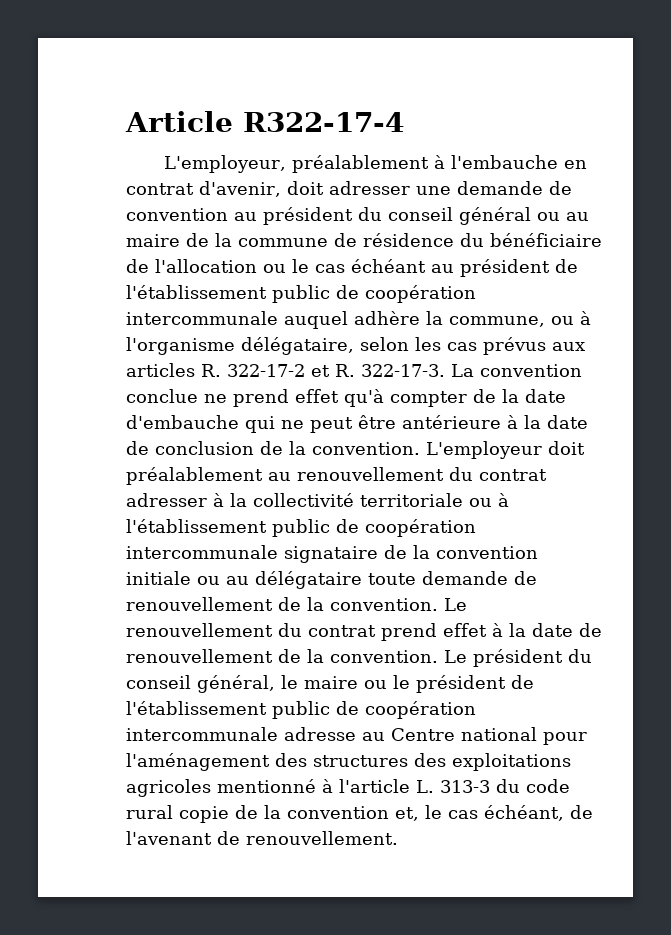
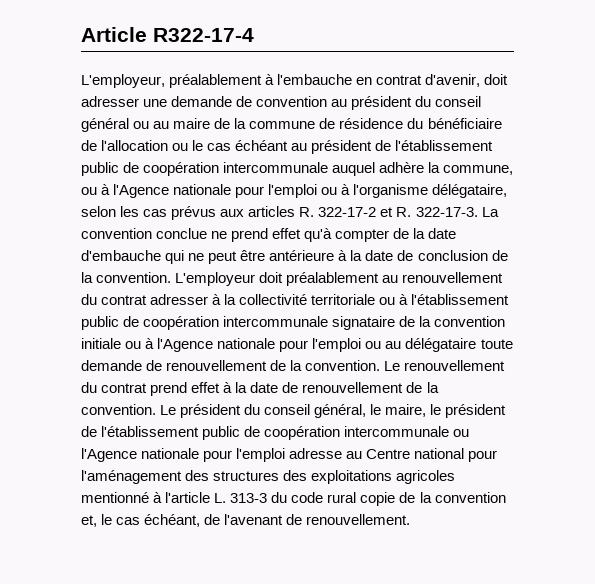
- L'employeur, préalablement à l'embauche en contrat d'avenir, doit adresser une demande de convention au président du conseil général ou au maire de la commune de résidence du bénéficiaire de l'allocation ou le cas échéant au président de l'établissement public de coopération intercommunale auquel adhère la commune, ou à l'organisme délégataire, selon les cas prévus aux articles R. 322-17-2 et R. 322-17-3.
+ L'employeur, préalablement à l'embauche en contrat d'avenir, doit adresser une demande de convention au président du conseil général ou au maire de la commune de résidence du bénéficiaire de l'allocation ou le cas échéant au président de l'établissement public de coopération intercommunale auquel adhère la commune, ou à l'Agence nationale pour l'emploi ou à l'organisme délégataire, selon les cas prévus aux articles R. 322-17-2 et R. 322-17-3.
- L'employeur doit préalablement au renouvellement du contrat adresser à la collectivité territoriale ou à l'établissement public de coopération intercommunale signataire de la convention initiale ou au délégataire toute demande de renouvellement de la convention.
+ L'employeur doit préalablement au renouvellement du contrat adresser à la collectivité territoriale ou à l'établissement public de coopération intercommunale signataire de la convention initiale ou à l'Agence nationale pour l'emploi ou au délégataire toute demande de renouvellement de la convention.
- Le président du conseil général, le maire ou le président de l'établissement public de coopération intercommunale adresse au Centre national pour l'aménagement des structures des exploitations agricoles mentionné à l'article L. 313-3 du code rural copie de la convention et, le cas échéant, de l'avenant de renouvellement.
+ Le président du conseil général, le maire, le président de l'établissement public de coopération intercommunale ou l'Agence nationale pour l'emploi adresse au Centre national pour l'aménagement des structures des exploitations agricoles mentionné à l'article L. 313-3 du code rural copie de la convention et, le cas échéant, de l'avenant de renouvellement.

